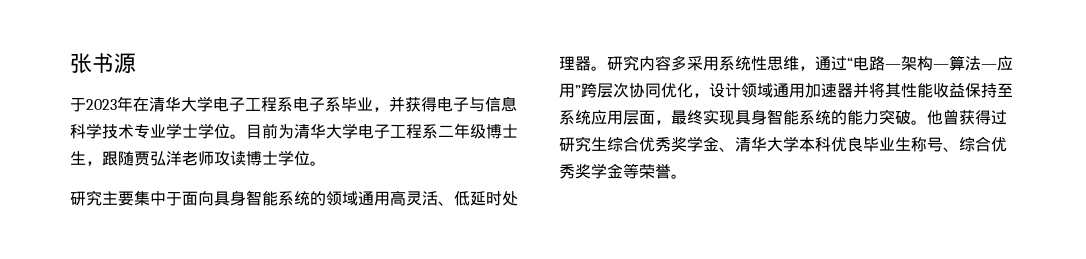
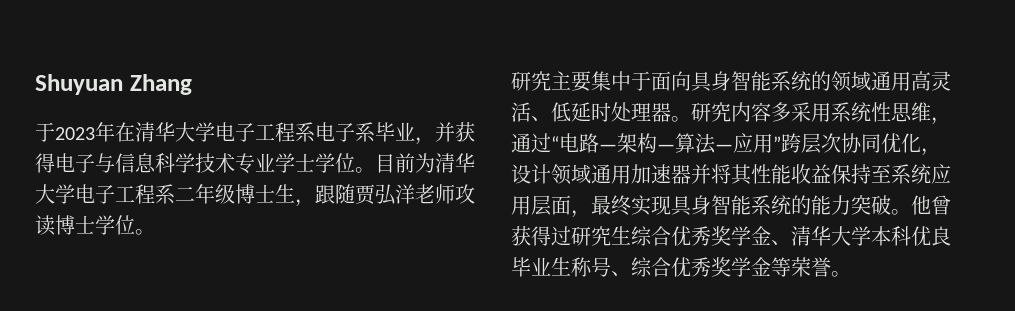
- 张书源
+ Shuyuan Zhang

